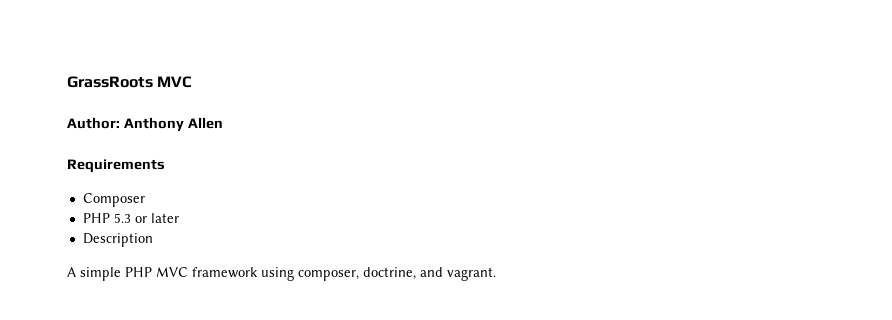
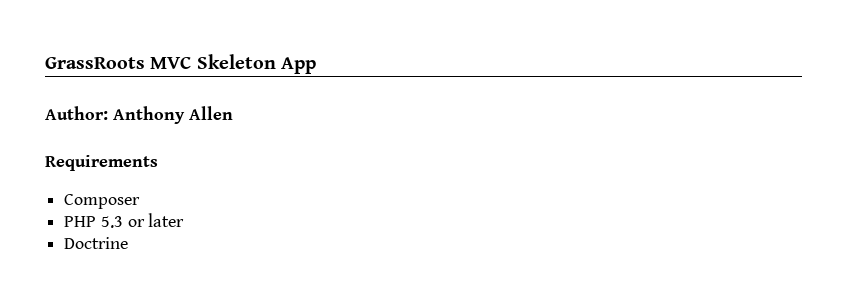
- GrassRoots MVC
+ GrassRoots MVC Skeleton App
- Description
- A simple PHP MVC framework using composer, doctrine, and vagrant.
+ Doctrine

